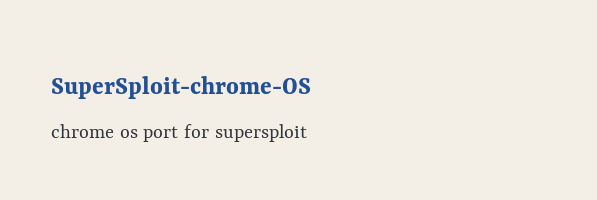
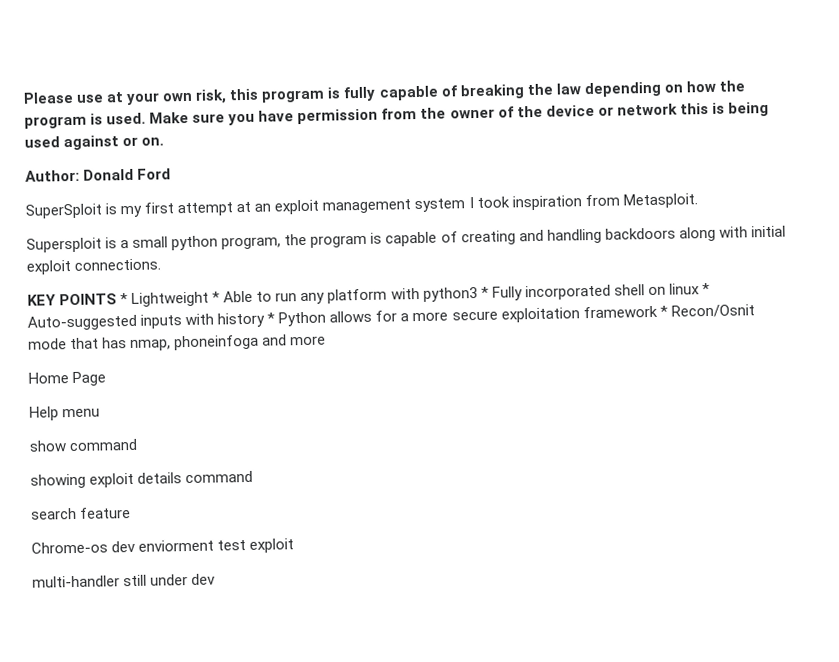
- SuperSploit-chrome-OS
- chrome os port for supersploit
+ Please use at your own risk, this program is fully capable of breaking the law depending on how the program is used. Make sure you have permission from the owner of the device or network this is being used against or on.
+ Author: Donald Ford
+ SuperSploit is my first attempt at an exploit management system I took inspiration from Metasploit.
+ Supersploit is a small python program, the program is capable of creating and handling backdoors along with initial exploit connections.
+ KEY POINTS * Lightweight * Able to run any platform with python3 * Fully incorporated shell on linux * Auto-suggested inputs with history * Python allows for a more secure exploitation framework * Recon/Osnit mode that has nmap, phoneinfoga and more
+ Home Page
+ Help menu
+ show command
+ showing exploit details command
+ search feature
+ Chrome-os dev enviorment test exploit
+ multi-handler still under dev

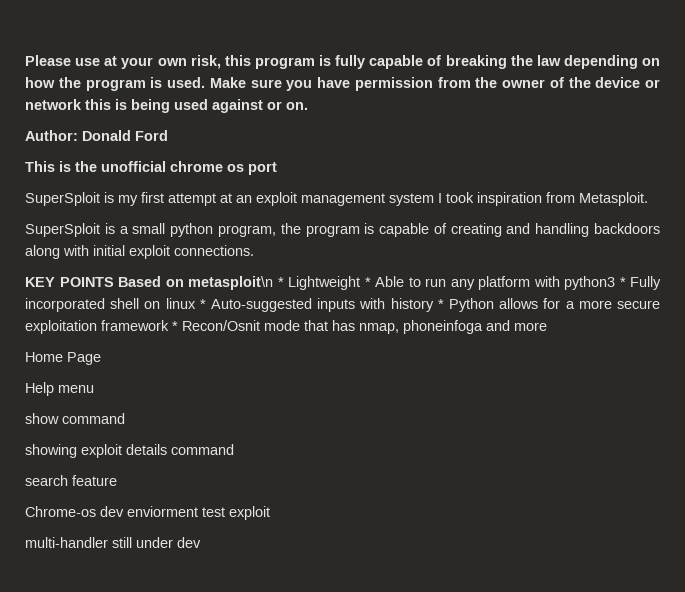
+ This is the unofficial chrome os port
- Supersploit is a small python program, the program is capable of creating and handling backdoors along with initial exploit connections.
+ SuperSploit is a small python program, the program is capable of creating and handling backdoors along with initial exploit connections.
- KEY POINTS * Lightweight * Able to run any platform with python3 * Fully incorporated shell on linux * Auto-suggested inputs with history * Python allows for a more secure exploitation framework * Recon/Osnit mode that has nmap, phoneinfoga and more
+ KEY POINTS Based on metasploit\n * Lightweight * Able to run any platform with python3 * Fully incorporated shell on linux * Auto-suggested inputs with history * Python allows for a more secure exploitation framework * Recon/Osnit mode that has nmap, phoneinfoga and more

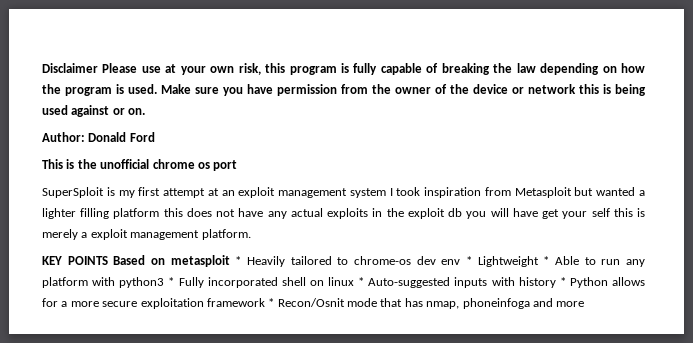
- Please use at your own risk, this program is fully capable of breaking the law depending on how the program is used.
+ Disclaimer Please use at your own risk, this program is fully capable of breaking the law depending on how the program is used.
- SuperSploit is my first attempt at an exploit management system I took inspiration from Metasploit.
- SuperSploit is a small python program, the program is capable of creating and handling backdoors along with initial exploit connections.
- KEY POINTS Based on metasploit\n * Lightweight * Able to run any platform with python3 * Fully incorporated shell on linux * Auto-suggested inputs with history * Python allows for a more secure exploitation framework * Recon/Osnit mode that has nmap, phoneinfoga and more
+ SuperSploit is my first attempt at an exploit management system I took inspiration from Metasploit but wanted a lighter filling platform this does not have any actual exploits in the exploit db you will have get your self this is merely a exploit management platform.
+ KEY POINTS Based on metasploit * Heavily tailored to chrome-os dev env * Lightweight * Able to run any platform with python3 * Fully incorporated shell on linux * Auto-suggested inputs with history * Python allows for a more secure exploitation framework * Recon/Osnit mode that has nmap, phoneinfoga and more
- Home Page
- Help menu
- show command
- showing exploit details command
- search feature
- Chrome-os dev enviorment test exploit
- multi-handler still under dev

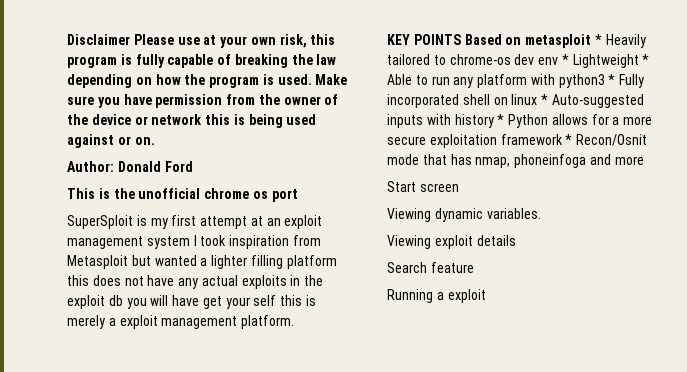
+ Start screen
+ Viewing dynamic variables.
+ Viewing exploit details
+ Search feature
+ Running a exploit

